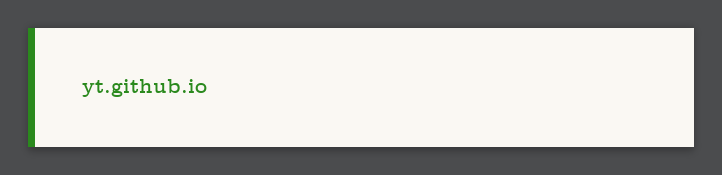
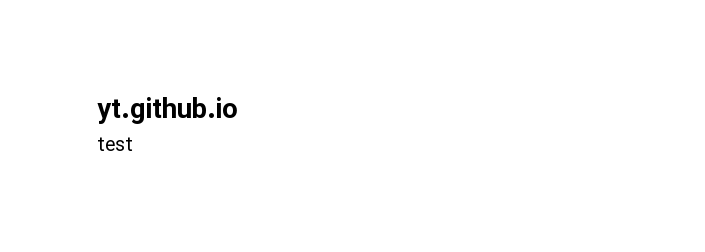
+ test

